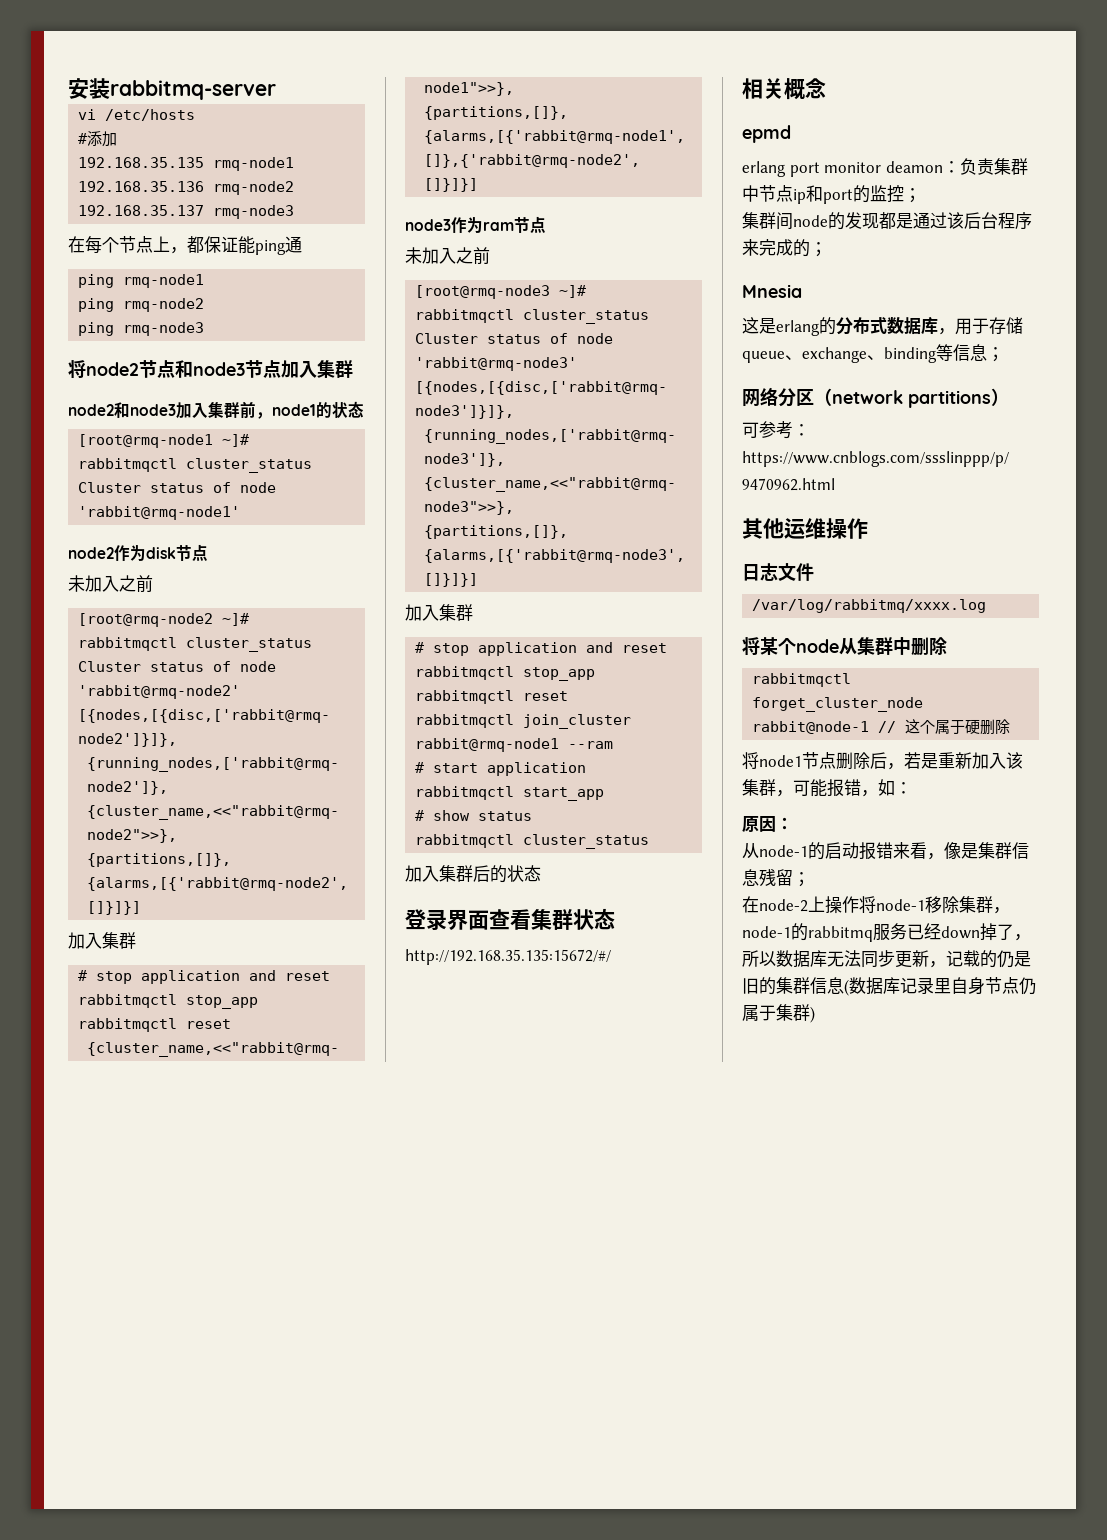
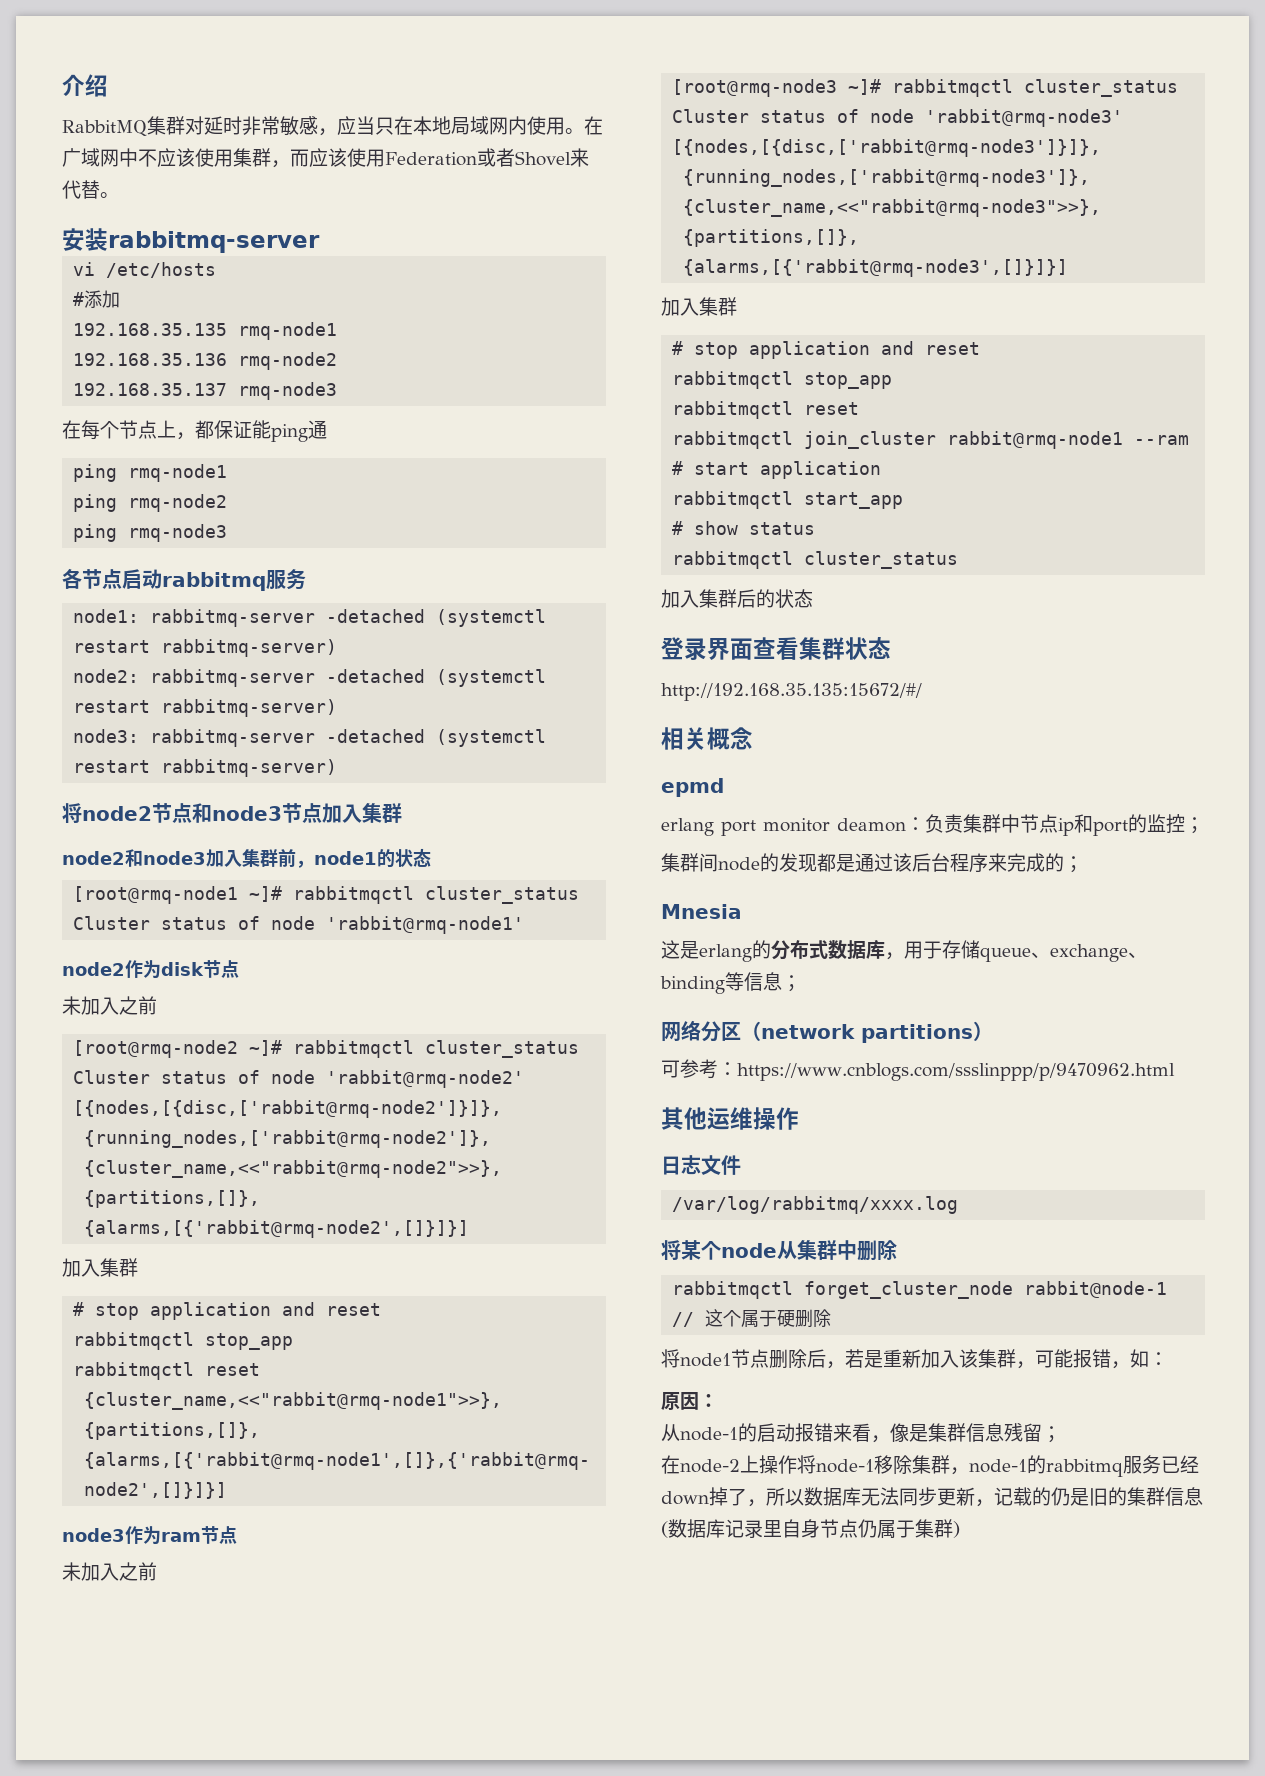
+ 介绍
+ RabbitMQ集群对延时非常敏感，应当只在本地局域网内使用。在广域网中不应该使用集群，而应该使用Federation或者Shovel来代替。
+ 各节点启动rabbitmq服务
+ node1: rabbitmq-server -detached (systemctl restart rabbitmq-server)
+ node2: rabbitmq-server -detached (systemctl restart rabbitmq-server)
+ node3: rabbitmq-server -detached (systemctl restart rabbitmq-server)

